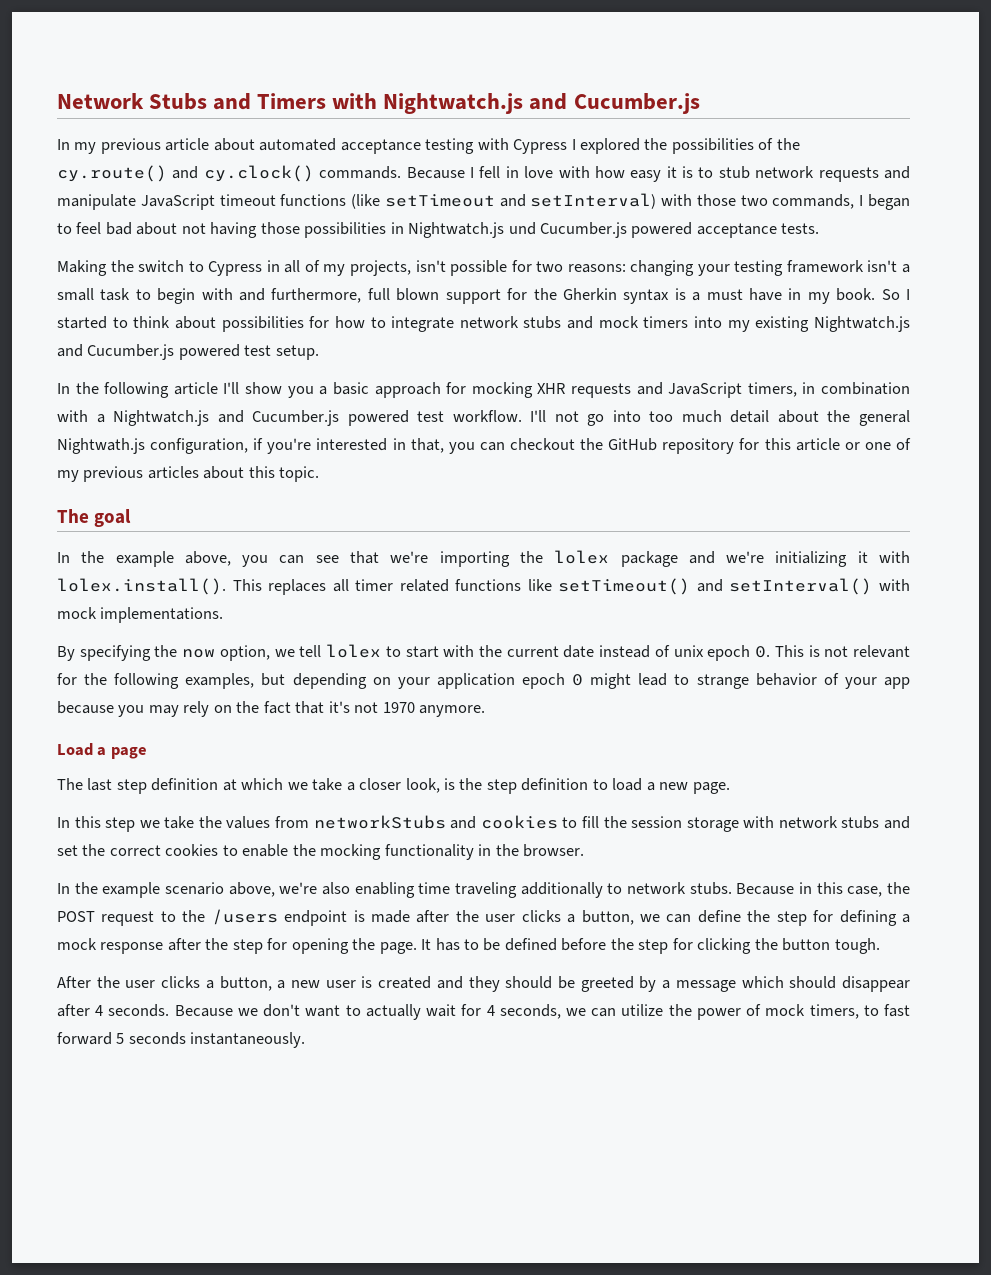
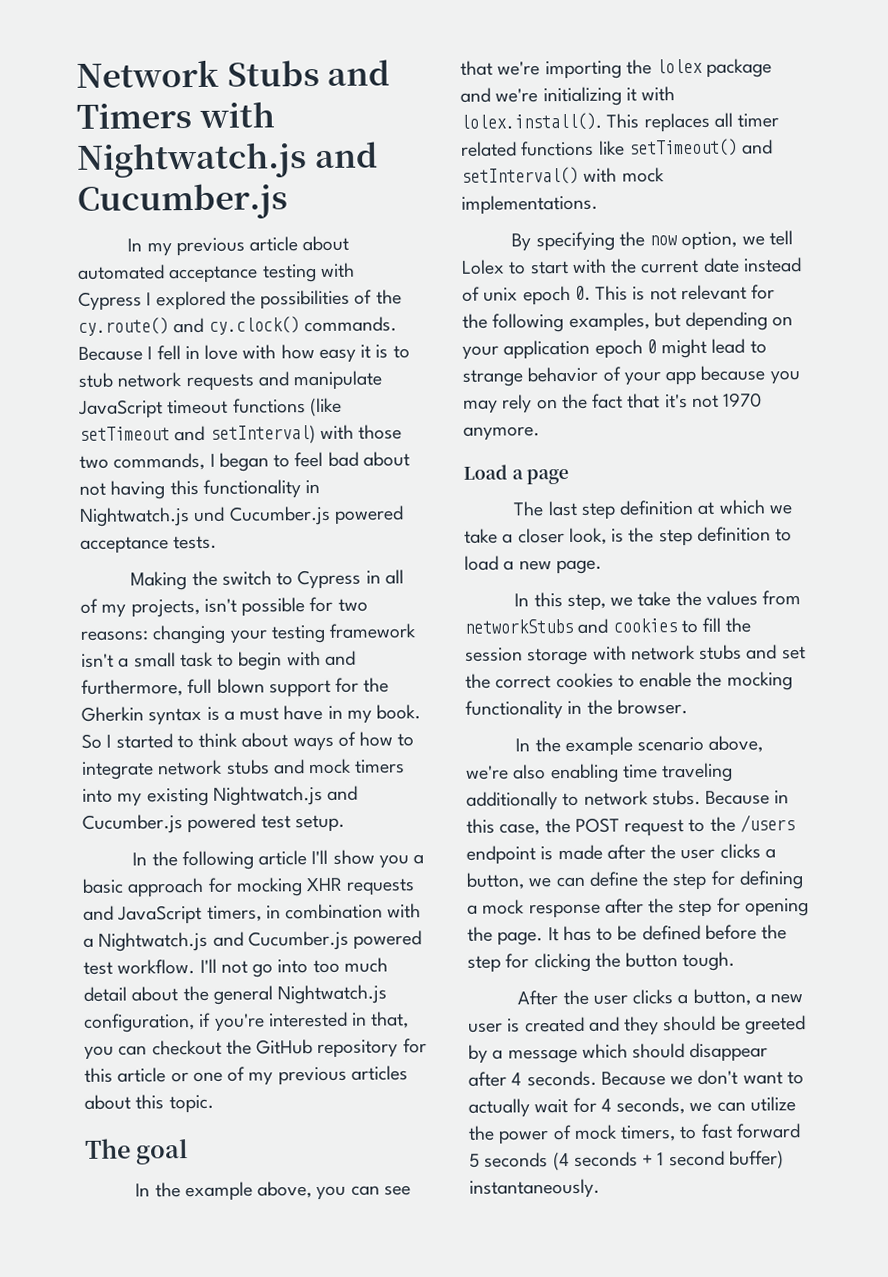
- Because I fell in love with how easy it is to stub network requests and manipulate JavaScript timeout functions (like setTimeout and setInterval) with those two commands, I began to feel bad about not having those possibilities in Nightwatch.js und Cucumber.js powered acceptance tests.
+ Because I fell in love with how easy it is to stub network requests and manipulate JavaScript timeout functions (like setTimeout and setInterval) with those two commands, I began to feel bad about not having this functionality in Nightwatch.js und Cucumber.js powered acceptance tests.
- So I started to think about possibilities for how to integrate network stubs and mock timers into my existing Nightwatch.js and Cucumber.js powered test setup.
+ So I started to think about ways of how to integrate network stubs and mock timers into my existing Nightwatch.js and Cucumber.js powered test setup.
- I'll not go into too much detail about the general Nightwath.js configuration, if you're interested in that, you can checkout the GitHub repository for this article or one of my previous articles about this topic.
+ I'll not go into too much detail about the general Nightwatch.js configuration, if you're interested in that, you can checkout the GitHub repository for this article or one of my previous articles about this topic.
- By specifying the now option, we tell lolex to start with the current date instead of unix epoch 0. This is not relevant for the following examples, but depending on your application epoch 0 might lead to strange behavior of your app because you may rely on the fact that it's not 1970 anymore.
+ By specifying the now option, we tell Lolex to start with the current date instead of unix epoch 0. This is not relevant for the following examples, but depending on your application epoch 0 might lead to strange behavior of your app because you may rely on the fact that it's not 1970 anymore.
- In this step we take the values from networkStubs and cookies to fill the session storage with network stubs and set the correct cookies to enable the mocking functionality in the browser.
+ In this step, we take the values from networkStubs and cookies to fill the session storage with network stubs and set the correct cookies to enable the mocking functionality in the browser.
- Because we don't want to actually wait for 4 seconds, we can utilize the power of mock timers, to fast forward 5 seconds instantaneously.
+ Because we don't want to actually wait for 4 seconds, we can utilize the power of mock timers, to fast forward 5 seconds (4 seconds + 1 second buffer) instantaneously.

